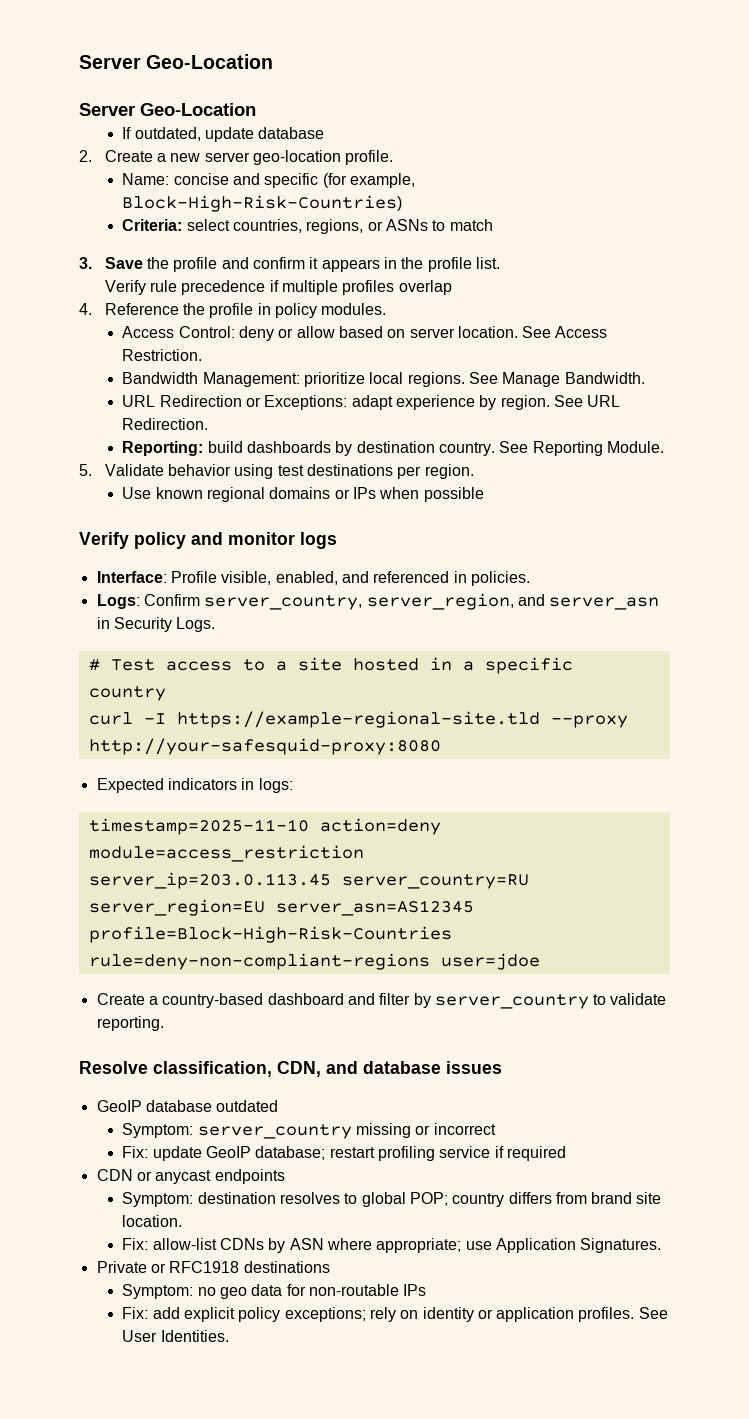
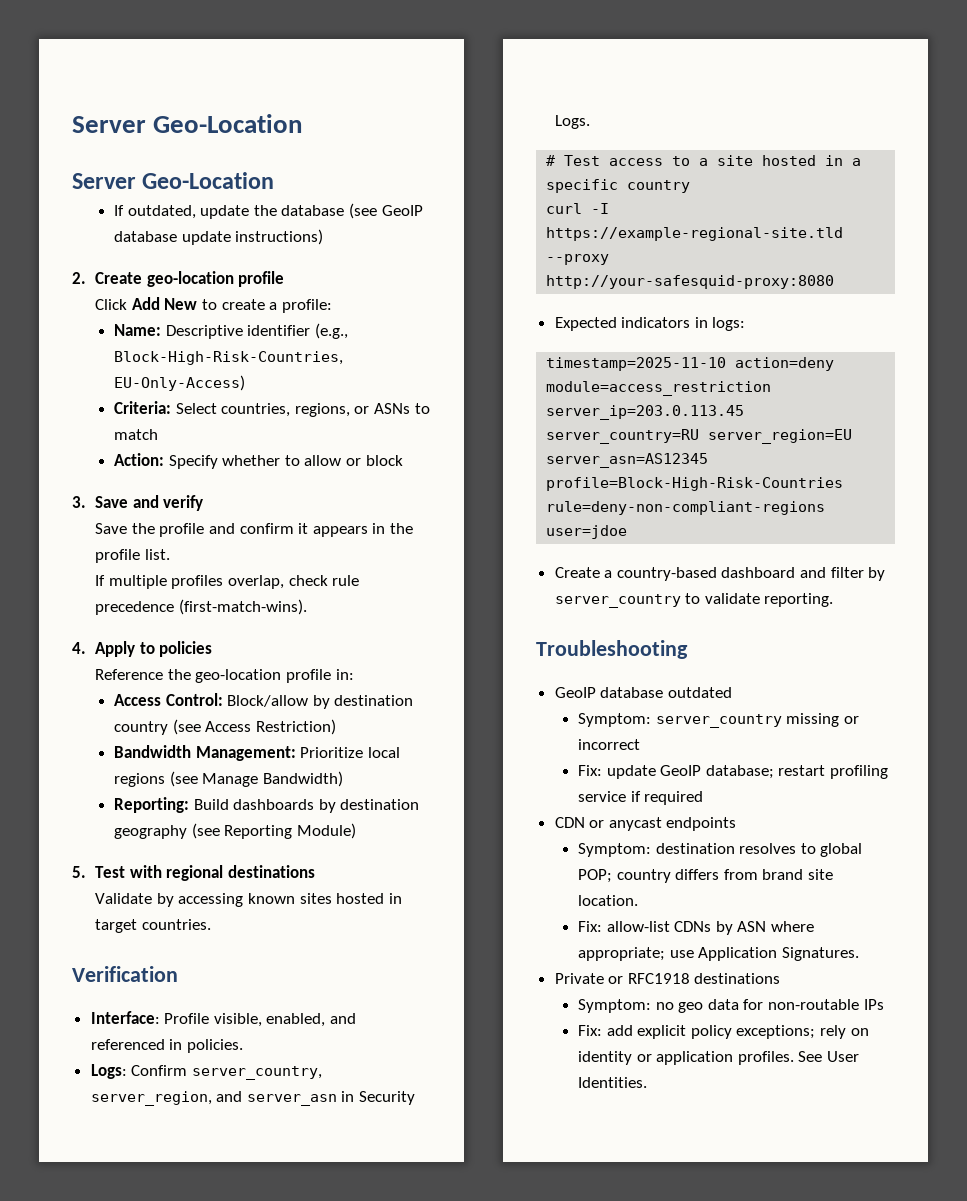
- If outdated, update database
- 2. Create a new server geo-location profile.
- Name: concise and specific (for example, Block-High-Risk-Countries)
+ If outdated, update the database (see GeoIP database update instructions)
+ 2. Create geo-location profile
+ Click Add New to create a profile:
+ Name: Descriptive identifier (e.g., Block-High-Risk-Countries, EU-Only-Access)
- Criteria: select countries, regions, or ASNs to match
+ Criteria: Select countries, regions, or ASNs to match
+ Action: Specify whether to allow or block
- 3. Save the profile and confirm it appears in the profile list.
+ 3. Save and verify
+ Save the profile and confirm it appears in the profile list.
- Verify rule precedence if multiple profiles overlap
- 4. Reference the profile in policy modules.
- Access Control: deny or allow based on server location. See Access Restriction.
- Bandwidth Management: prioritize local regions. See Manage Bandwidth.
- URL Redirection or Exceptions: adapt experience by region. See URL Redirection.
+ If multiple profiles overlap, check rule precedence (first-match-wins).
+ 4. Apply to policies
+ Reference the geo-location profile in:
+ Access Control: Block/allow by destination country (see Access Restriction)
+ Bandwidth Management: Prioritize local regions (see Manage Bandwidth)
- Reporting: build dashboards by destination country. See Reporting Module.
- 5. Validate behavior using test destinations per region.
- Use known regional domains or IPs when possible
- Verify policy and monitor logs
+ Reporting: Build dashboards by destination geography (see Reporting Module)
+ 5. Test with regional destinations
+ Validate by accessing known sites hosted in target countries.
+ Verification
- Resolve classification, CDN, and database issues
+ Troubleshooting

